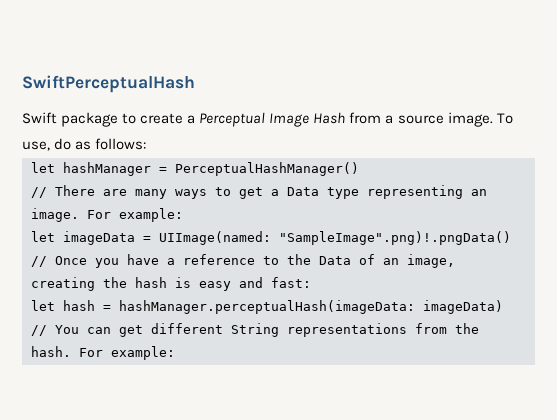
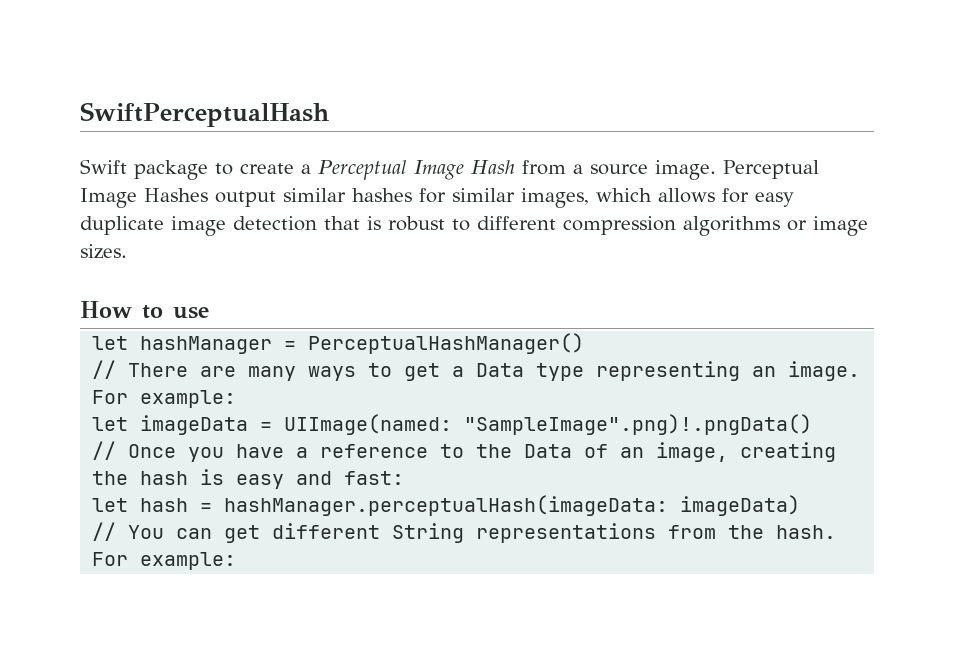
- To use, do as follows:
+ Perceptual Image Hashes output similar hashes for similar images, which allows for easy duplicate image detection that is robust to different compression algorithms or image sizes.
+ How to use

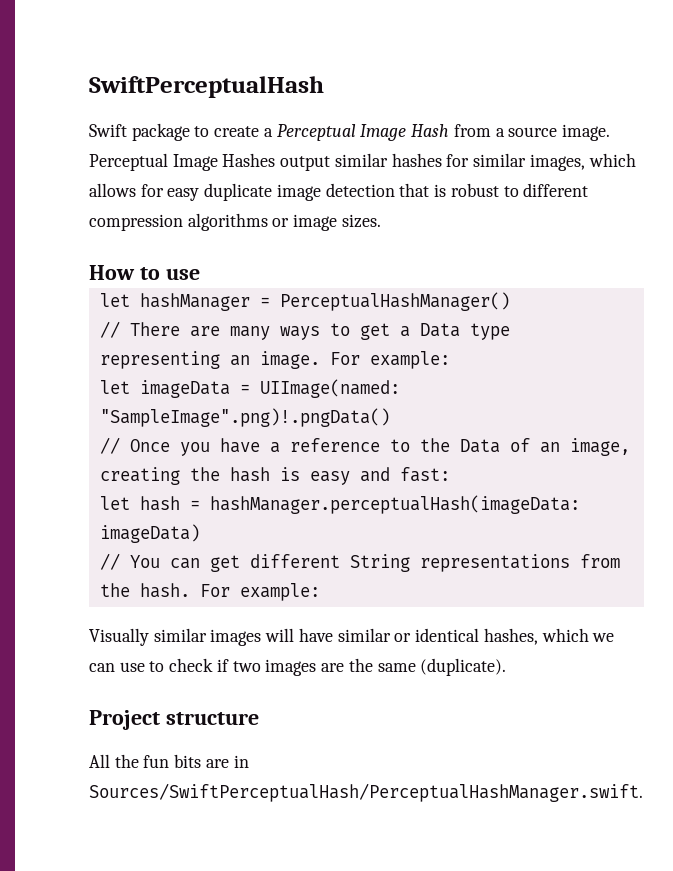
+ Visually similar images will have similar or identical hashes, which we can use to check if two images are the same (duplicate).
+ Project structure
+ All the fun bits are in Sources/SwiftPerceptualHash/PerceptualHashManager.swift.

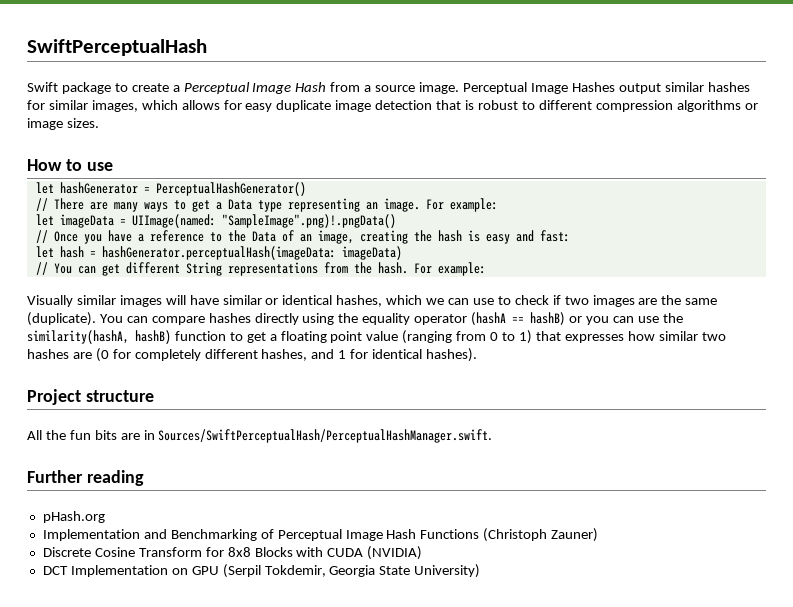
- let hashManager = PerceptualHashManager()
+ let hashGenerator = PerceptualHashGenerator()
- let hash = hashManager.perceptualHash(imageData: imageData)
+ let hash = hashGenerator.perceptualHash(imageData: imageData)
+ You can compare hashes directly using the equality operator (hashA == hashB) or you can use the similarity(hashA, hashB) function to get a floating point value (ranging from 0 to 1) that expresses how similar two hashes are (0 for completely different hashes, and 1 for identical hashes).
+ Further reading
+ pHash.org
+ Implementation and Benchmarking of Perceptual Image Hash Functions (Christoph Zauner)
+ Discrete Cosine Transform for 8x8 Blocks with CUDA (NVIDIA)
+ DCT Implementation on GPU (Serpil Tokdemir, Georgia State University)

